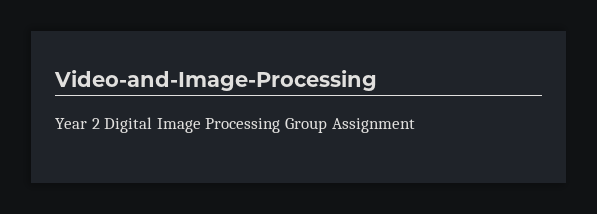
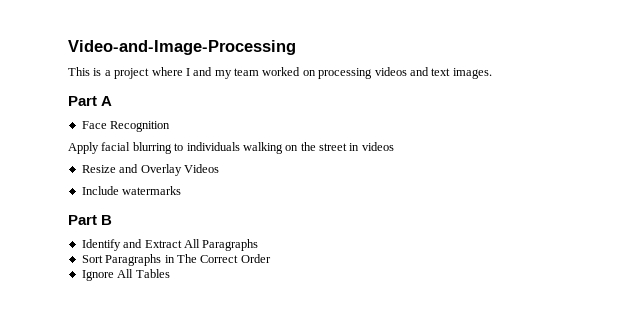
- Year 2 Digital Image Processing Group Assignment
+ This is a project where I and my team worked on processing videos and text images.
+ Part A
+ Face Recognition
+ Apply facial blurring to individuals walking on the street in videos
+ Resize and Overlay Videos
+ Include watermarks
+ Part B
+ Identify and Extract All Paragraphs
+ Sort Paragraphs in The Correct Order
+ Ignore All Tables

